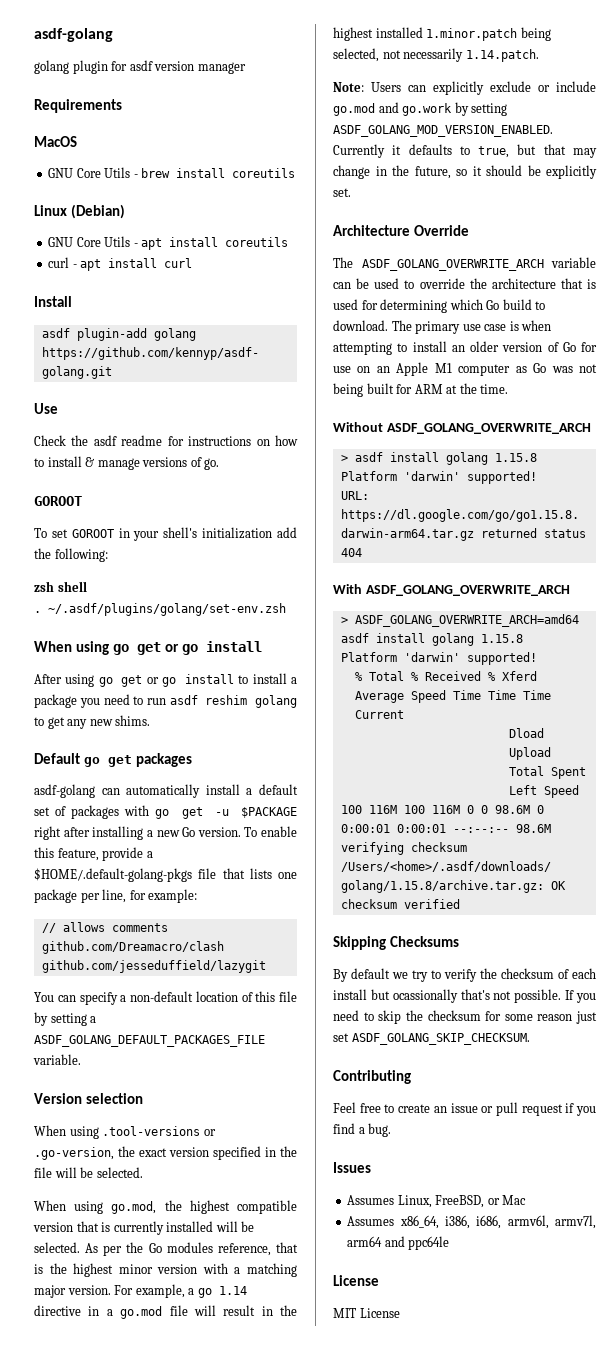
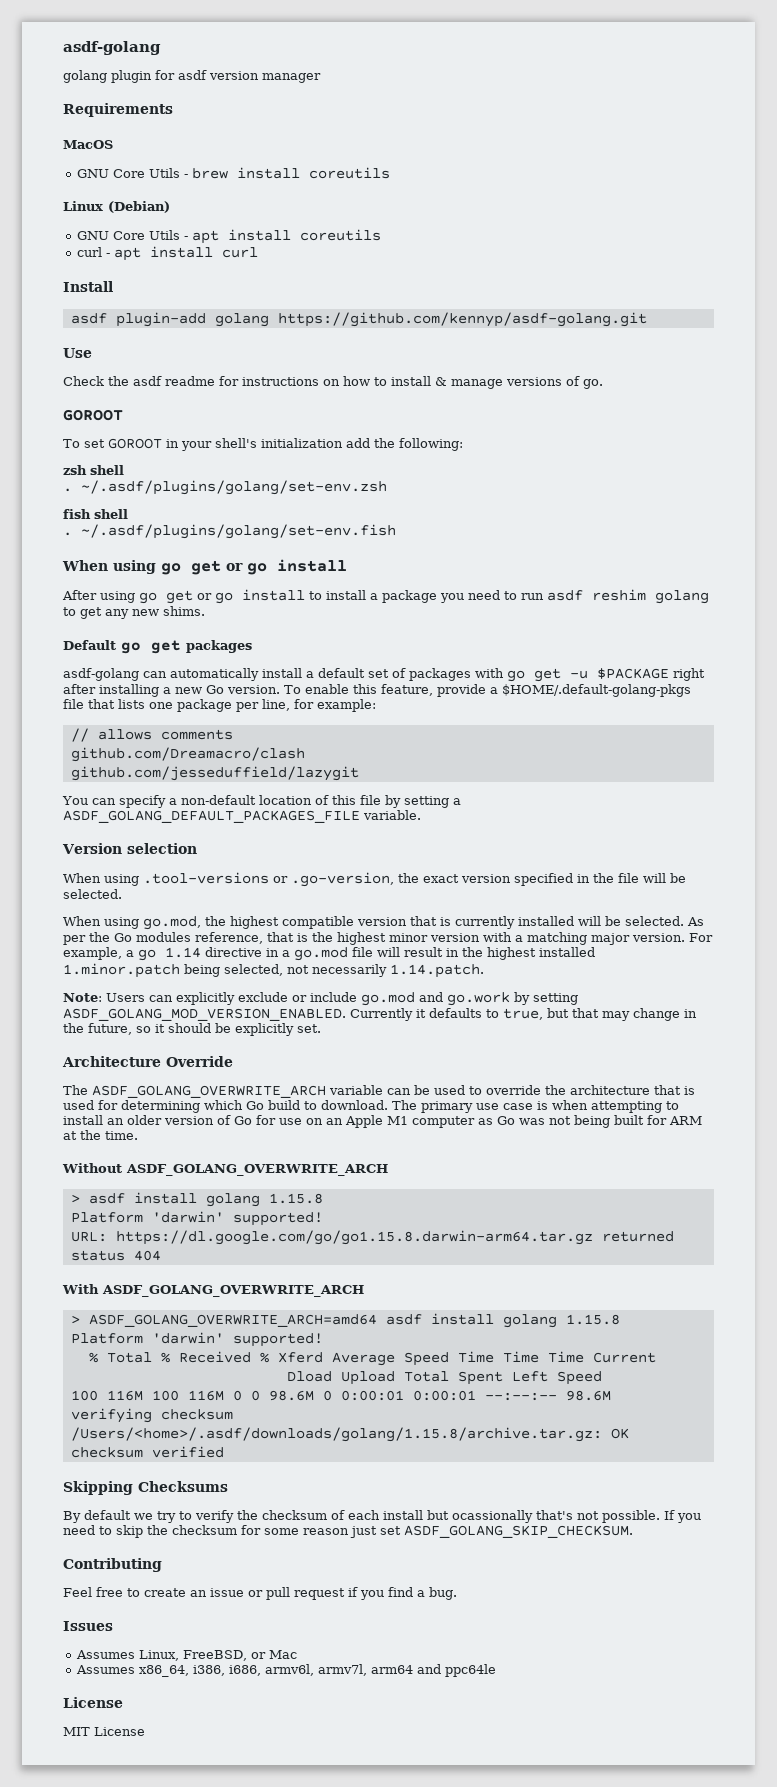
+ fish shell
+ . ~/.asdf/plugins/golang/set-env.fish

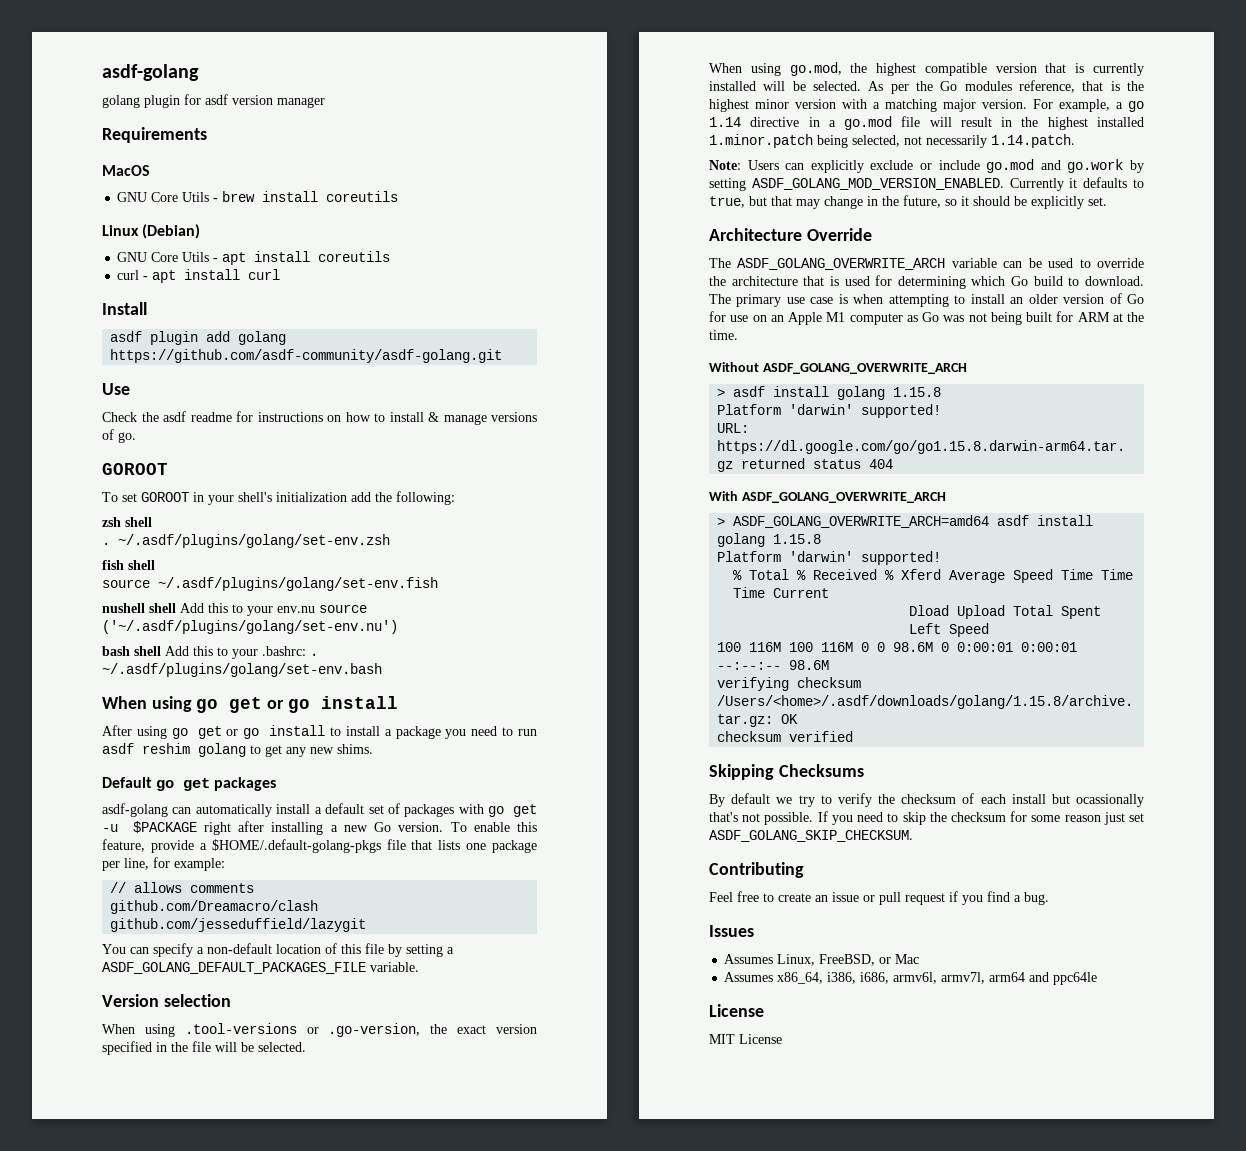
- asdf plugin-add golang https://github.com/kennyp/asdf-golang.git
+ asdf plugin add golang https://github.com/asdf-community/asdf-golang.git
- . ~/.asdf/plugins/golang/set-env.fish
+ source ~/.asdf/plugins/golang/set-env.fish
+ nushell shell Add this to your env.nu source ('~/.asdf/plugins/golang/set-env.nu')
+ bash shell Add this to your .bashrc: . ~/.asdf/plugins/golang/set-env.bash

